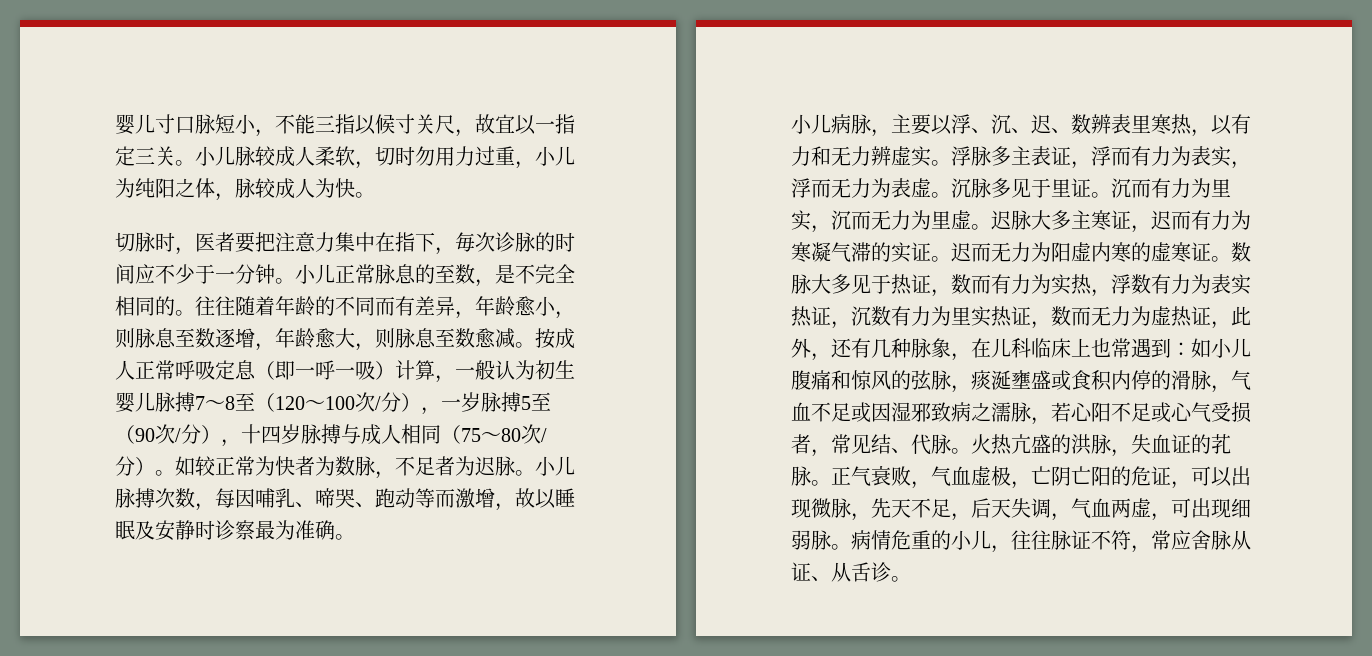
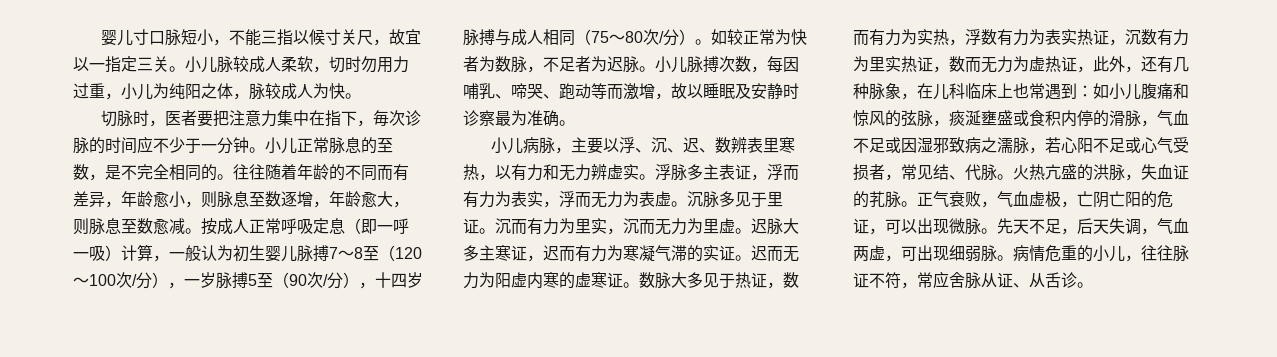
- 正气衰败，气血虚极，亡阴亡阳的危证，可以出现微脉，先天不足，后天失调，气血两虚，可出现细弱脉。
+ 正气衰败，气血虚极，亡阴亡阳的危证，可以出现微脉。先天不足，后天失调，气血两虚，可出现细弱脉。

